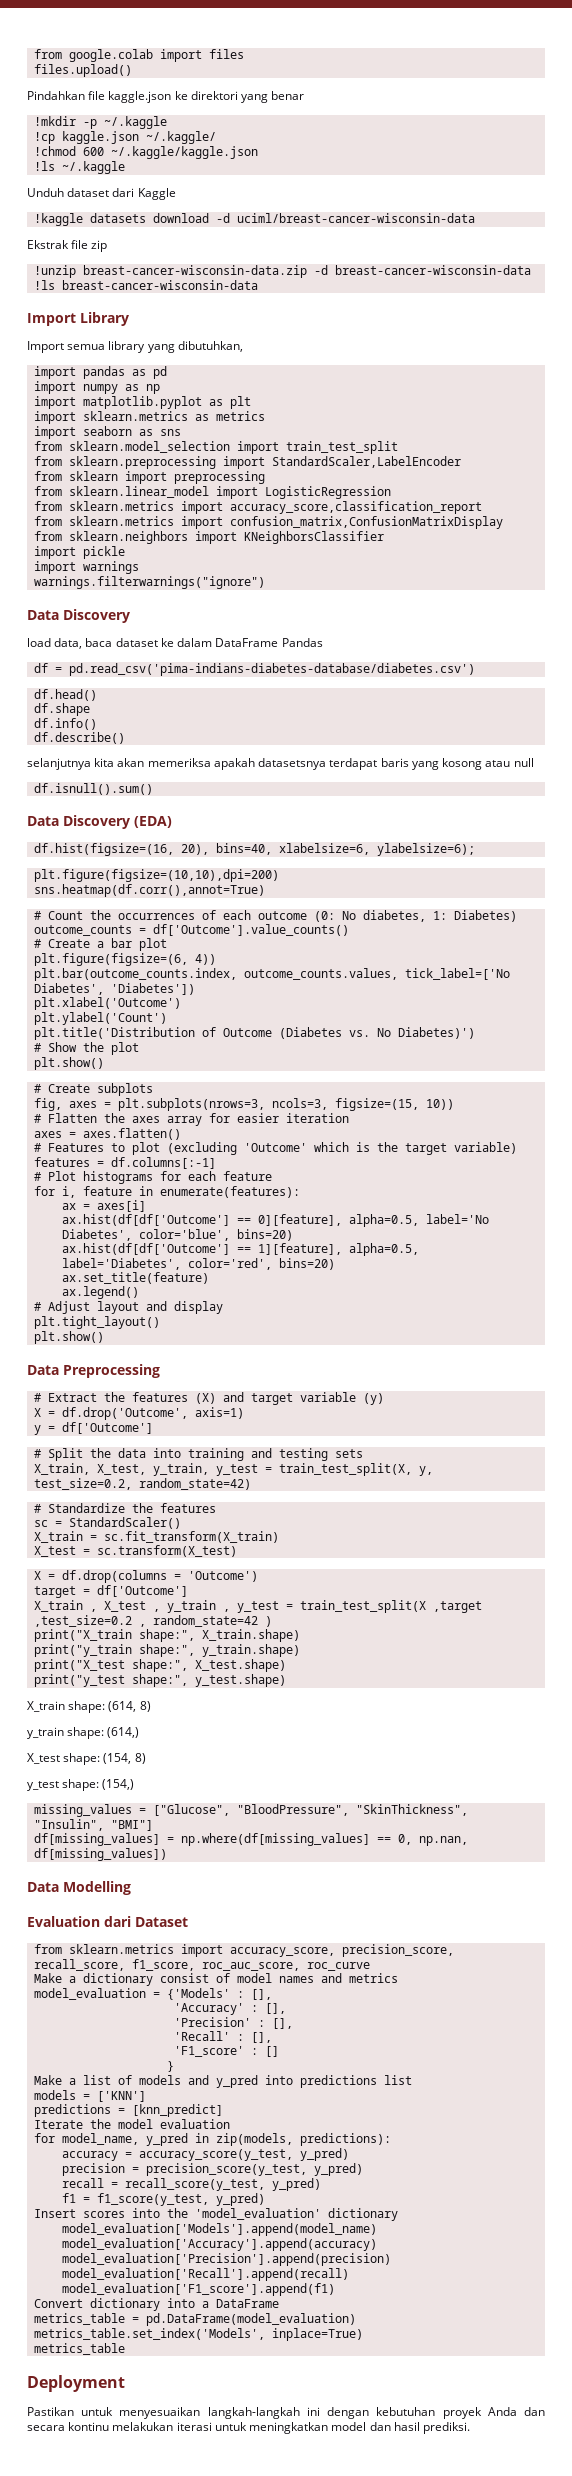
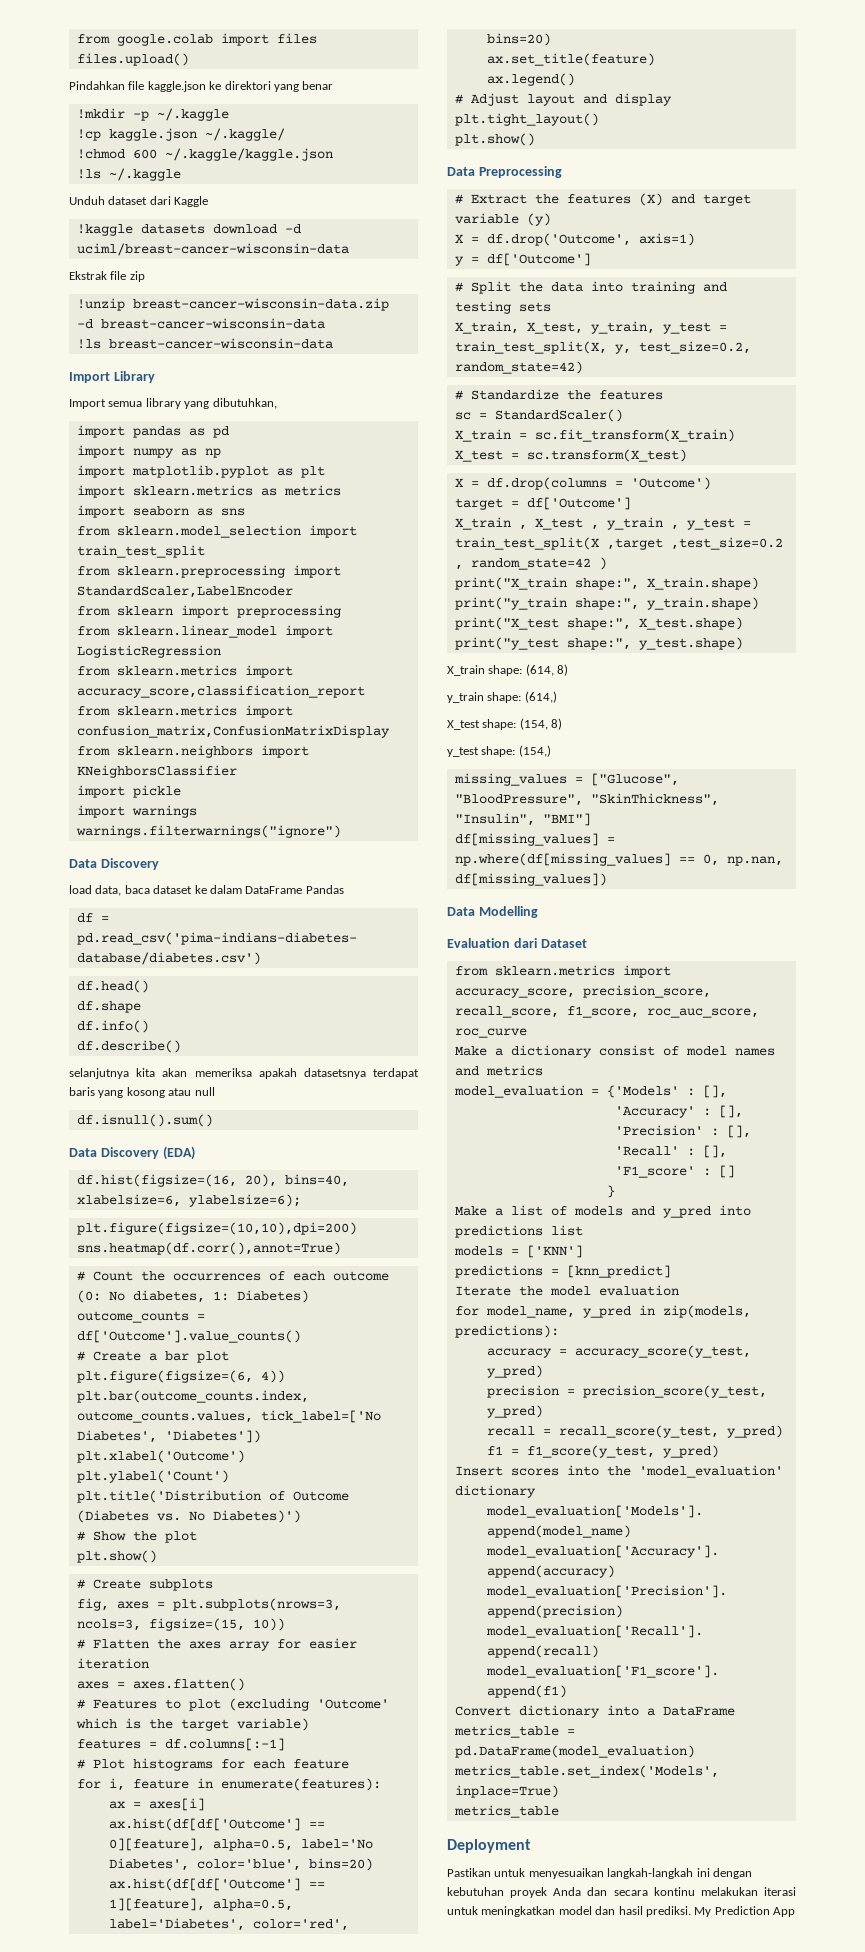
+ My Prediction App

